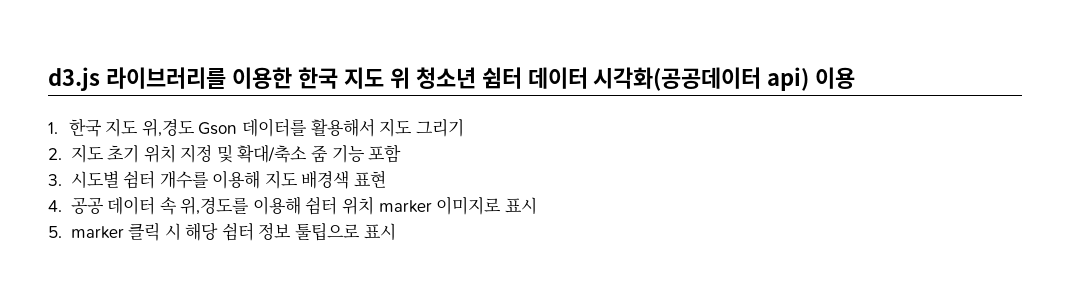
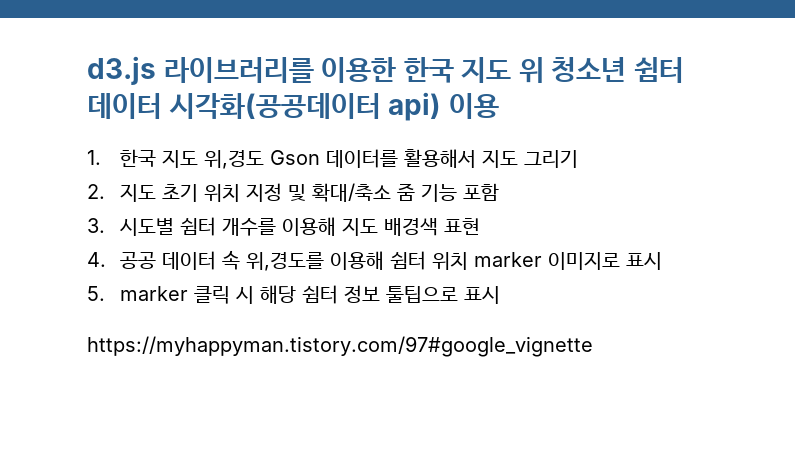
+ https://myhappyman.tistory.com/97#google_vignette

